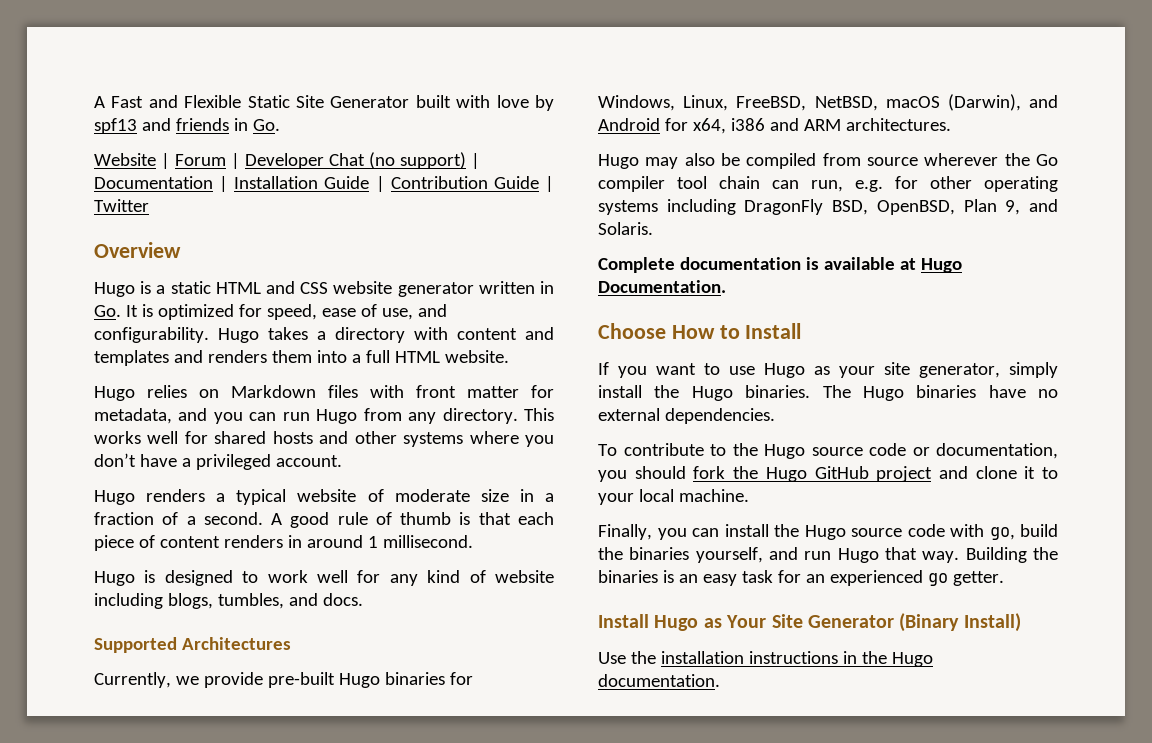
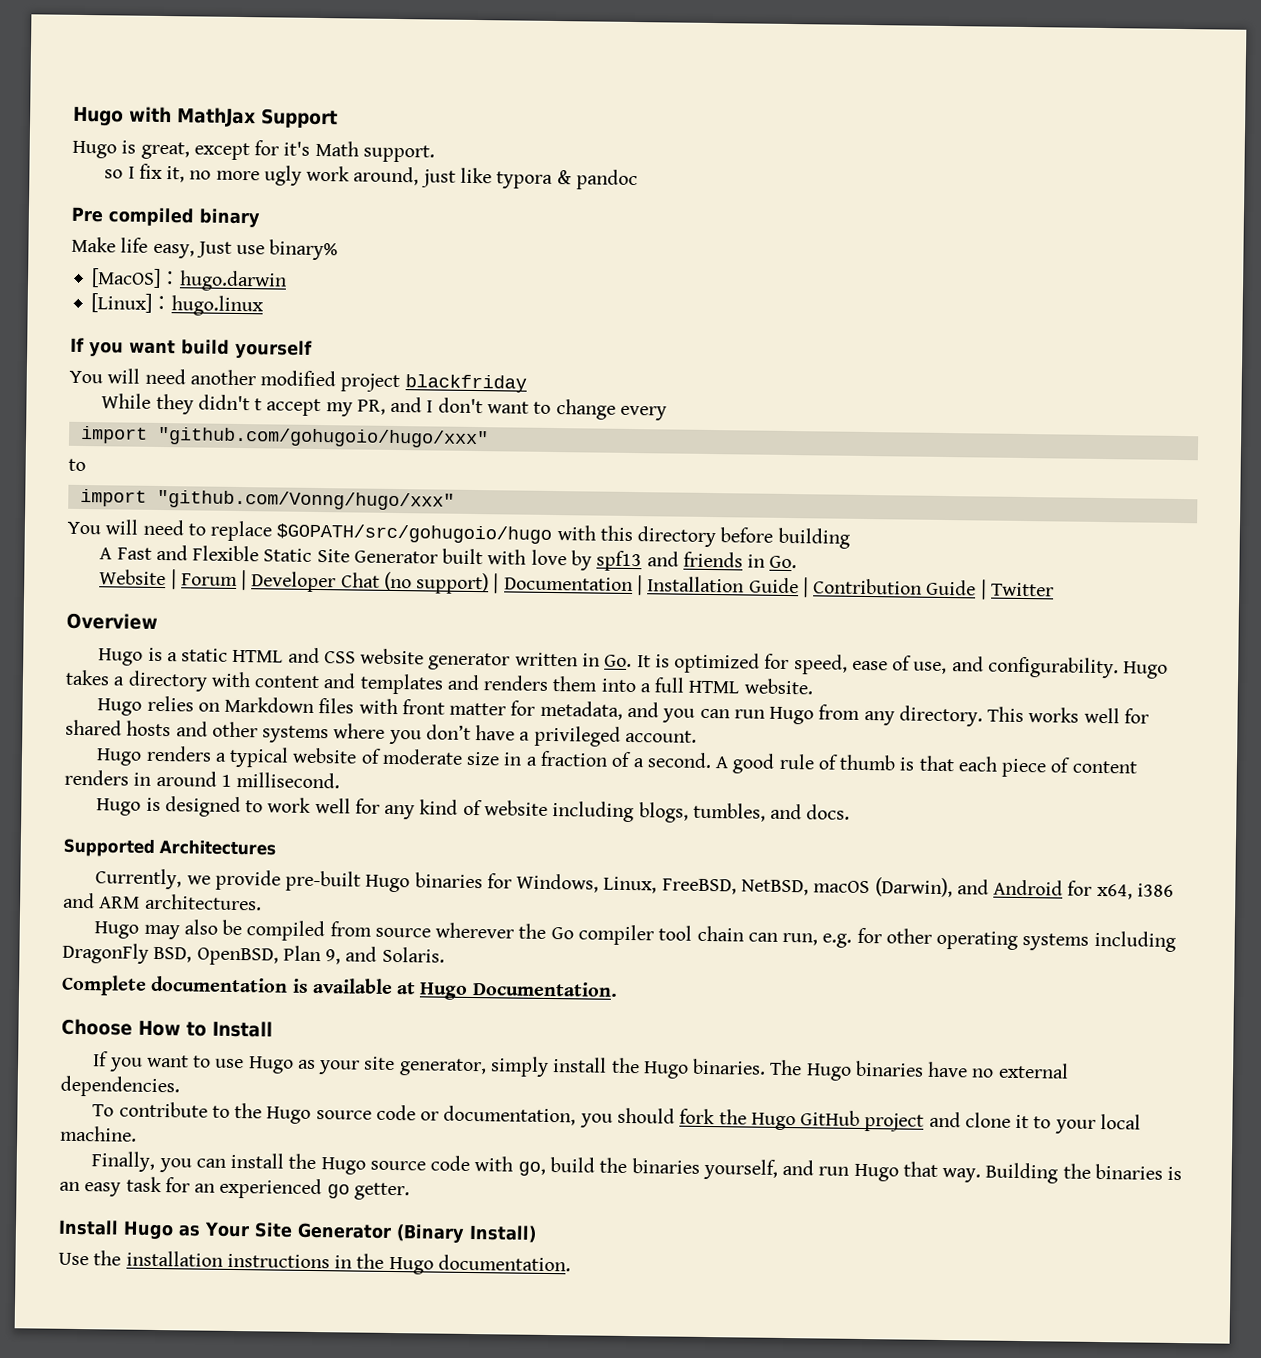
+ Hugo with MathJax Support
+ Hugo is great, except for it's Math support.
+ so I fix it, no more ugly work around, just like typora & pandoc
+ Pre compiled binary
+ Make life easy, Just use binary%
+ [MacOS]：hugo.darwin
+ [Linux]：hugo.linux
+ If you want build yourself
+ You will need another modified project blackfriday
+ While they didn't t accept my PR, and I don't want to change every
+ import "github.com/gohugoio/hugo/xxx"
+ to
+ import "github.com/Vonng/hugo/xxx"
+ You will need to replace $GOPATH/src/gohugoio/hugo with this directory before building

